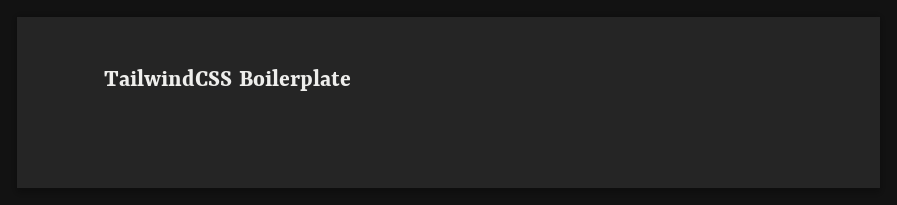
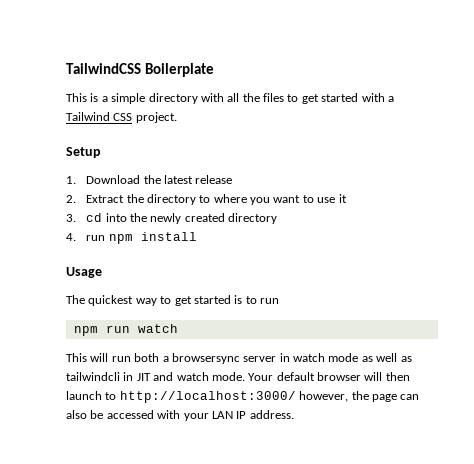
+ This is a simple directory with all the files to get started with a Tailwind CSS project.
+ Setup
+ 1. Download the latest release
+ 2. Extract the directory to where you want to use it
+ 3. cd into the newly created directory
+ 4. run npm install
+ Usage
+ The quickest way to get started is to run
+ npm run watch
+ This will run both a browsersync server in watch mode as well as tailwindcli in JIT and watch mode. Your default browser will then launch to http://localhost:3000/ however, the page can also be accessed with your LAN IP address.

